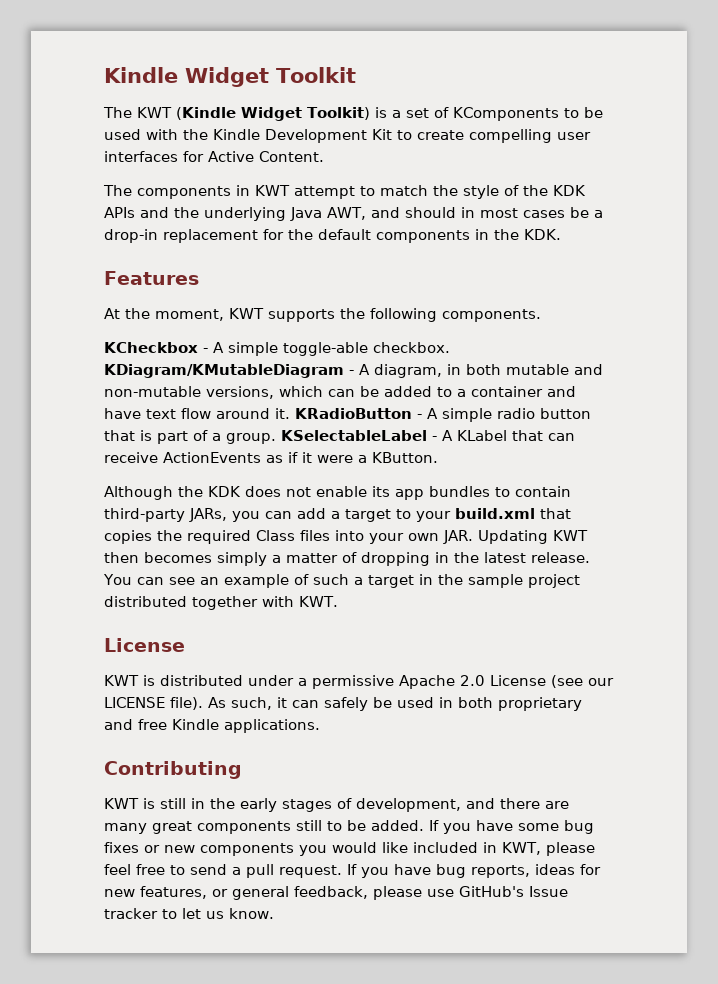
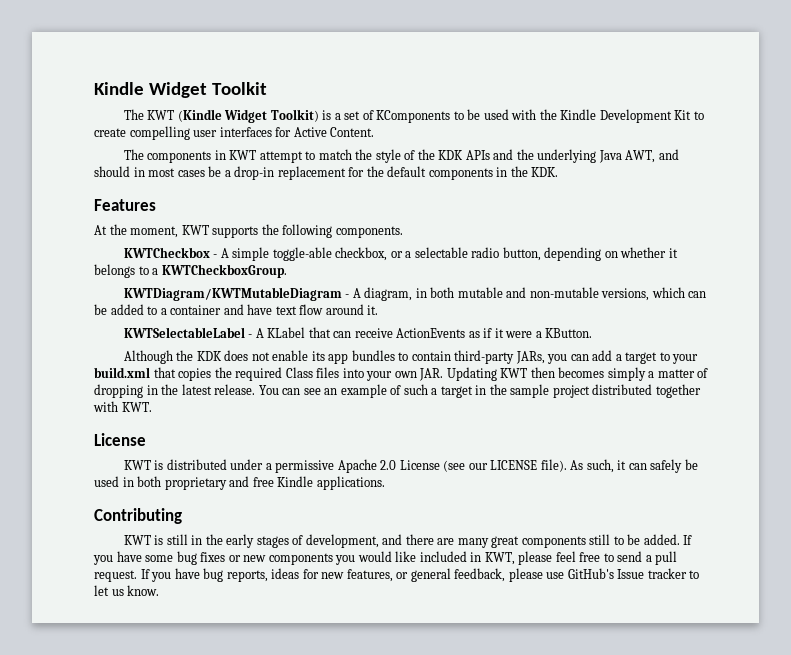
- KCheckbox - A simple toggle-able checkbox. KDiagram/KMutableDiagram - A diagram, in both mutable and non-mutable versions, which can be added to a container and have text flow around it. KRadioButton - A simple radio button that is part of a group. KSelectableLabel - A KLabel that can receive ActionEvents as if it were a KButton.
+ KWTCheckbox - A simple toggle-able checkbox, or a selectable radio button, depending on whether it belongs to a KWTCheckboxGroup.
+ KWTDiagram/KWTMutableDiagram - A diagram, in both mutable and non-mutable versions, which can be added to a container and have text flow around it.
+ KWTSelectableLabel - A KLabel that can receive ActionEvents as if it were a KButton.

